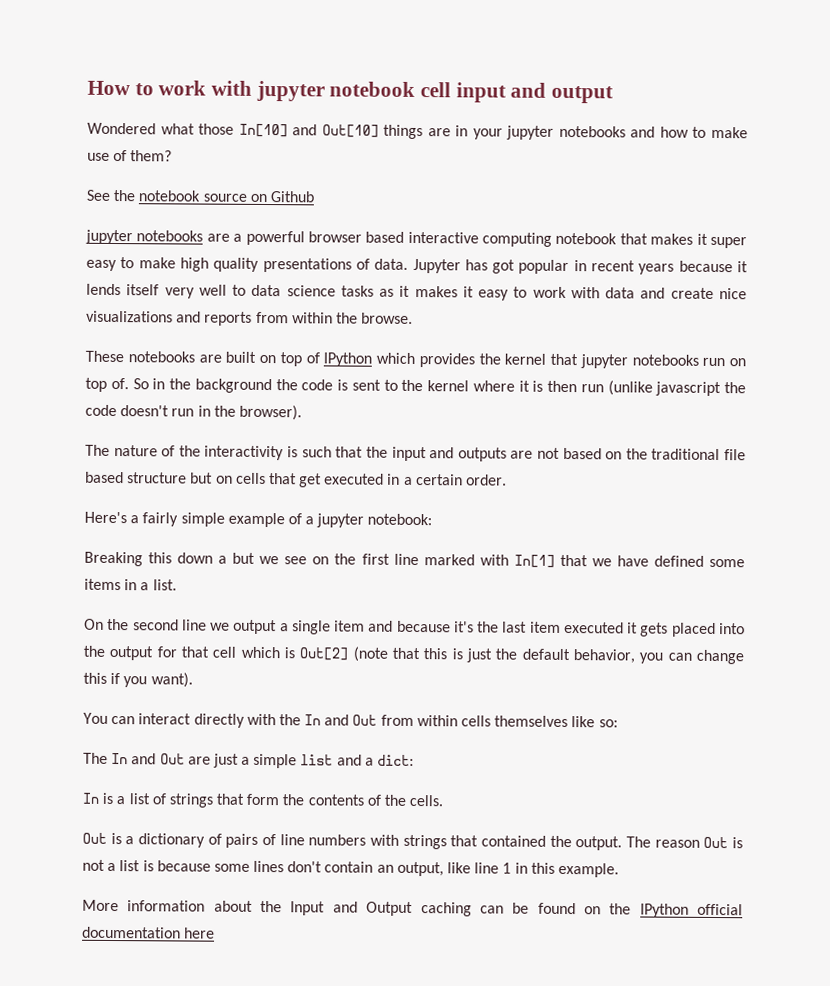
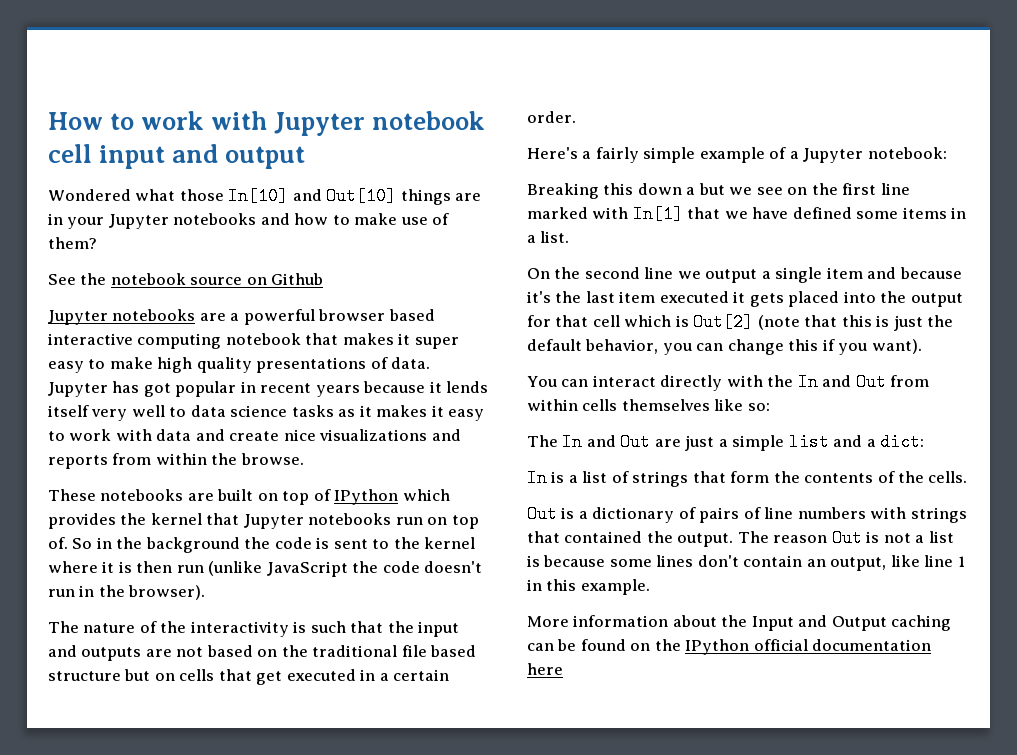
- How to work with jupyter notebook cell input and output
+ How to work with Jupyter notebook cell input and output
- Wondered what those In[10] and Out[10] things are in your jupyter notebooks and how to make use of them?
+ Wondered what those In[10] and Out[10] things are in your Jupyter notebooks and how to make use of them?
- jupyter notebooks are a powerful browser based interactive computing notebook that makes it super easy to make high quality presentations of data.
+ Jupyter notebooks are a powerful browser based interactive computing notebook that makes it super easy to make high quality presentations of data.
- These notebooks are built on top of IPython which provides the kernel that jupyter notebooks run on top of.
+ These notebooks are built on top of IPython which provides the kernel that Jupyter notebooks run on top of.
- So in the background the code is sent to the kernel where it is then run (unlike javascript the code doesn't run in the browser).
+ So in the background the code is sent to the kernel where it is then run (unlike JavaScript the code doesn't run in the browser).
- Here's a fairly simple example of a jupyter notebook:
+ Here's a fairly simple example of a Jupyter notebook:

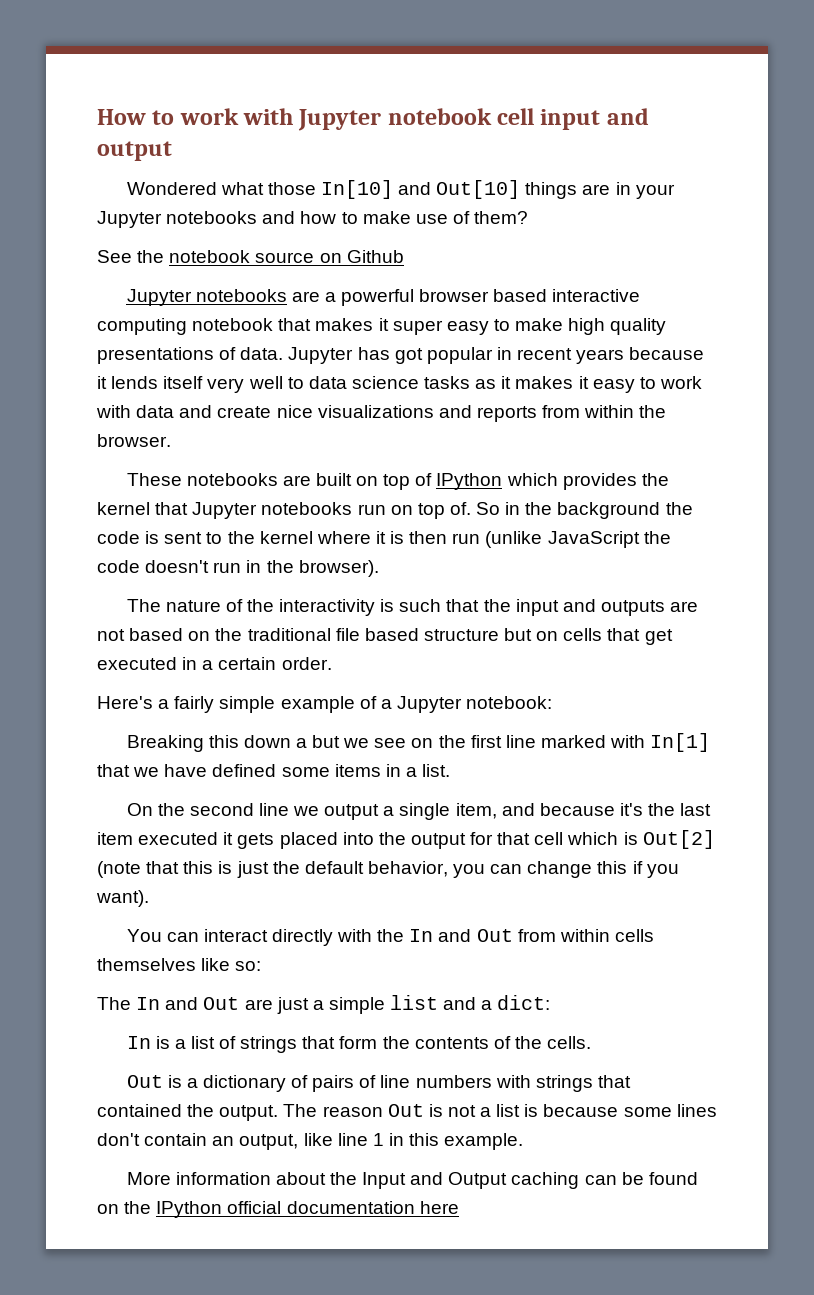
- Jupyter has got popular in recent years because it lends itself very well to data science tasks as it makes it easy to work with data and create nice visualizations and reports from within the browse.
+ Jupyter has got popular in recent years because it lends itself very well to data science tasks as it makes it easy to work with data and create nice visualizations and reports from within the browser.
- On the second line we output a single item and because it's the last item executed it gets placed into the output for that cell which is Out[2] (note that this is just the default behavior, you can change this if you want).
+ On the second line we output a single item, and because it's the last item executed it gets placed into the output for that cell which is Out[2] (note that this is just the default behavior, you can change this if you want).

